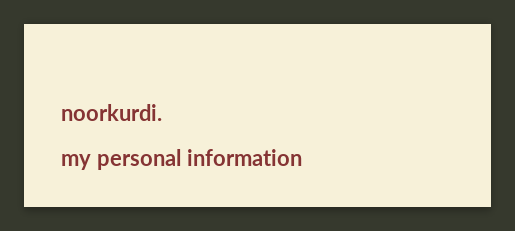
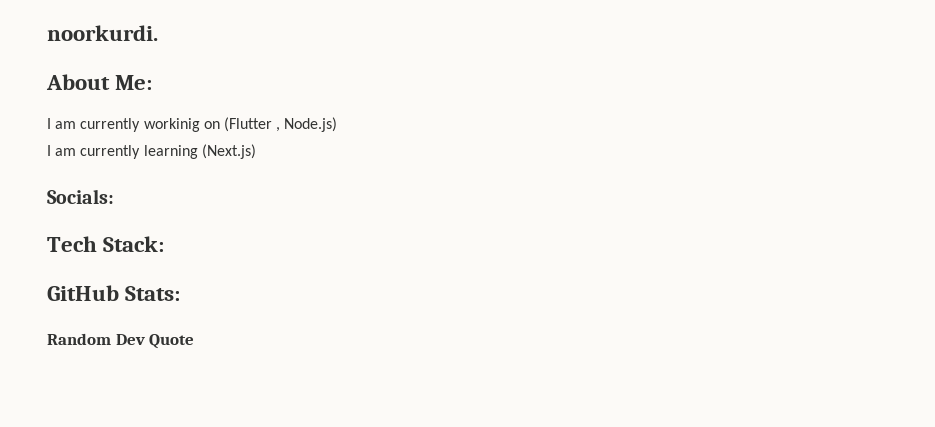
- my personal information
+ About Me:
+ I am currently workinig on (Flutter , Node.js)
+ I am currently learning (Next.js)
+ Socials:
+ Tech Stack:
+ GitHub Stats:
+ Random Dev Quote

